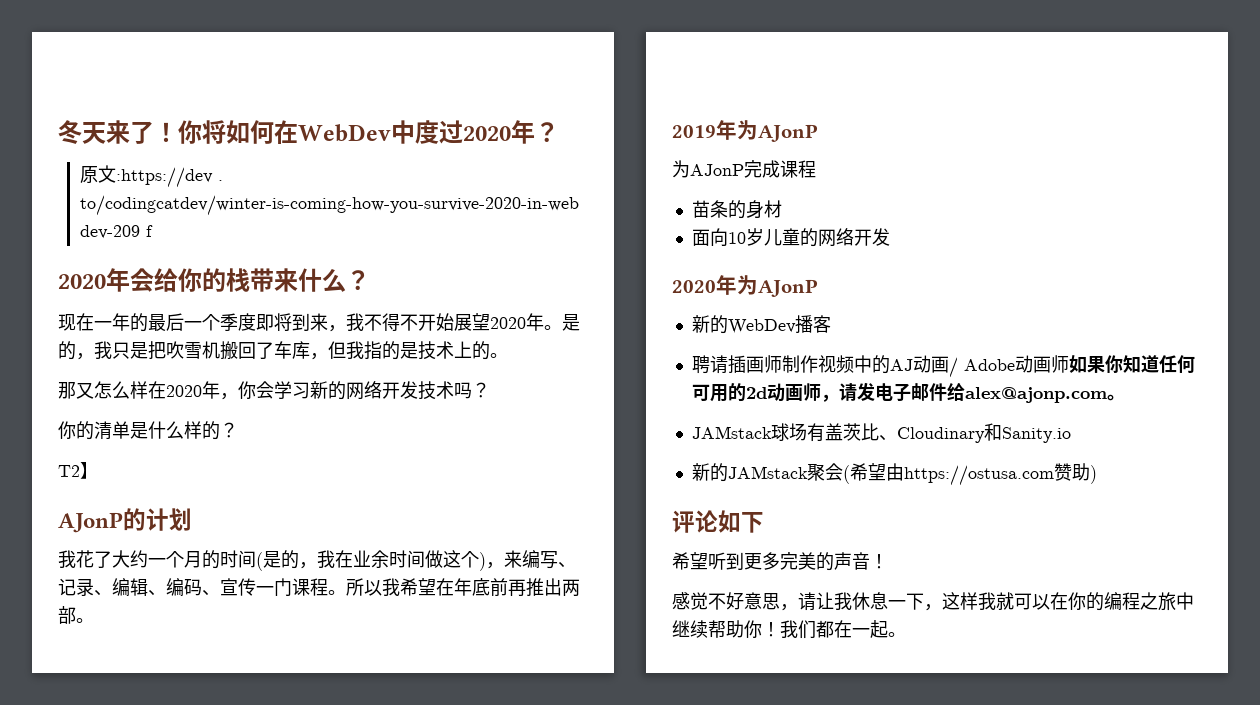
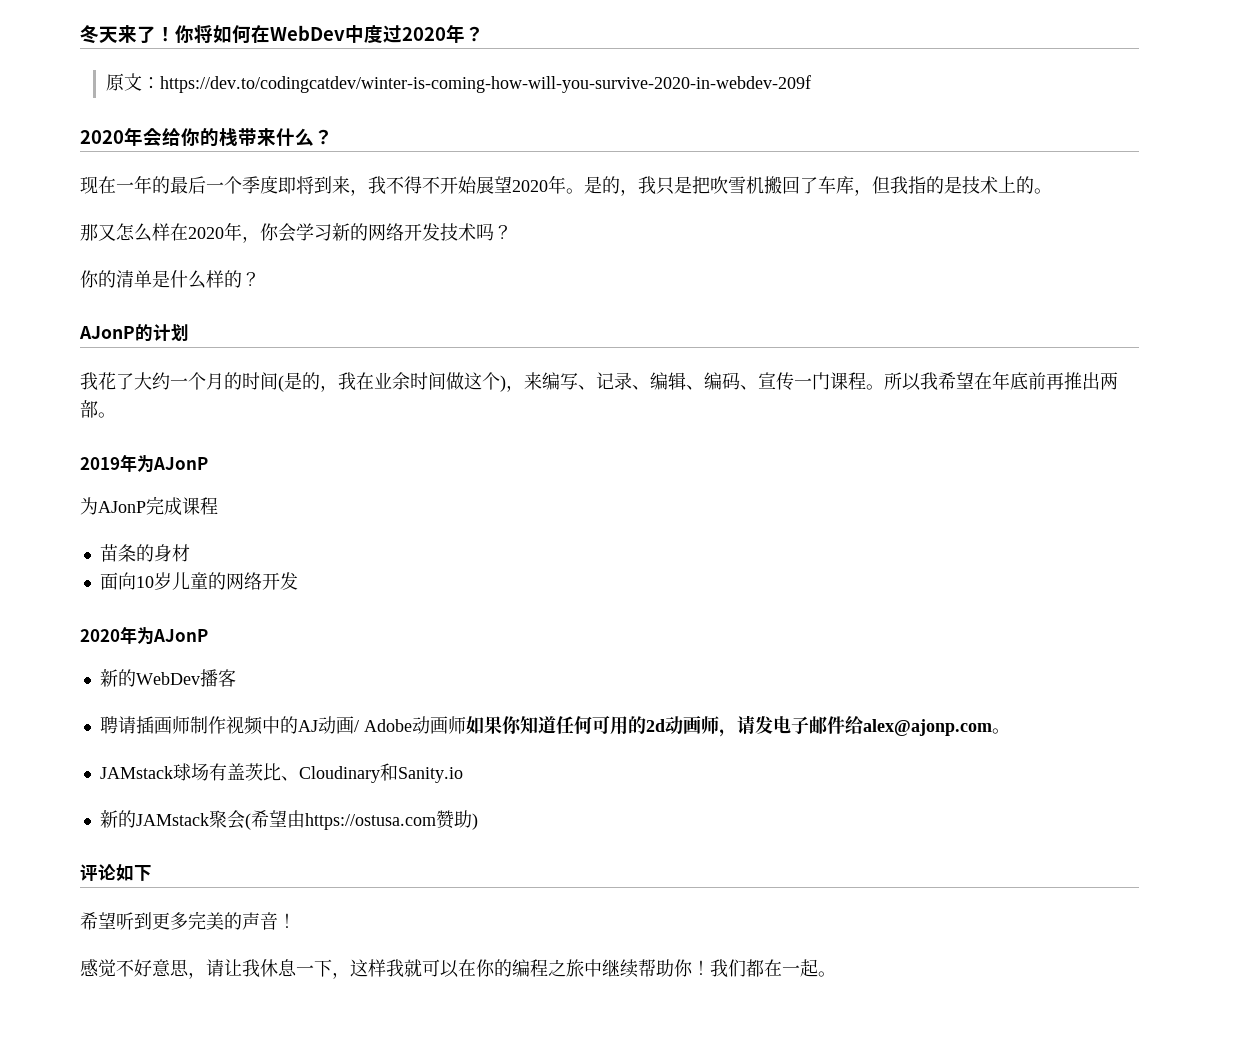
- 原文:https://dev . to/codingcatdev/winter-is-coming-how-you-survive-2020-in-web dev-209 f
+ 原文：https://dev.to/codingcatdev/winter-is-coming-how-will-you-survive-2020-in-webdev-209f
- T2】

